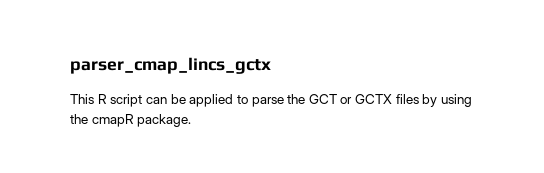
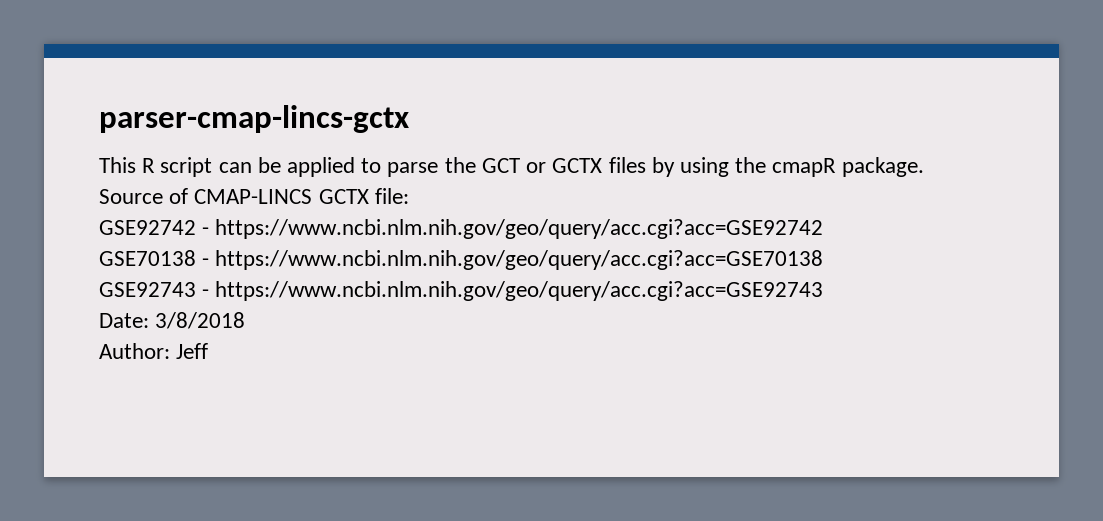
- parser_cmap_lincs_gctx
+ parser-cmap-lincs-gctx
+ Source of CMAP-LINCS GCTX file:
+ GSE92742 - https://www.ncbi.nlm.nih.gov/geo/query/acc.cgi?acc=GSE92742
+ GSE70138 - https://www.ncbi.nlm.nih.gov/geo/query/acc.cgi?acc=GSE70138
+ GSE92743 - https://www.ncbi.nlm.nih.gov/geo/query/acc.cgi?acc=GSE92743
+ Date: 3/8/2018
+ Author: Jeff

